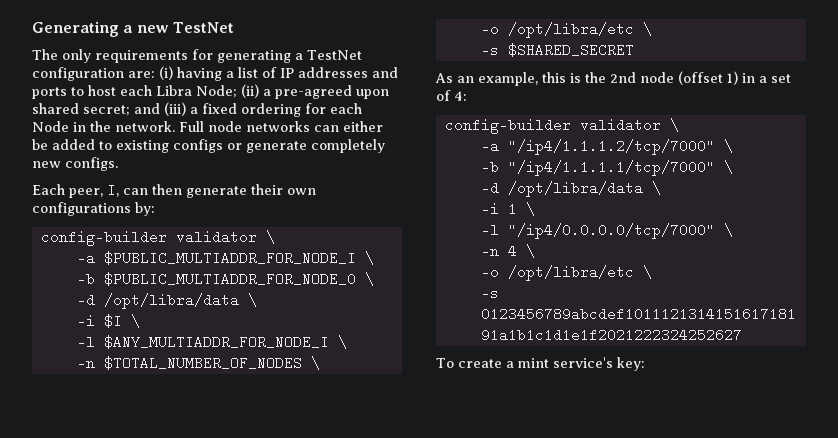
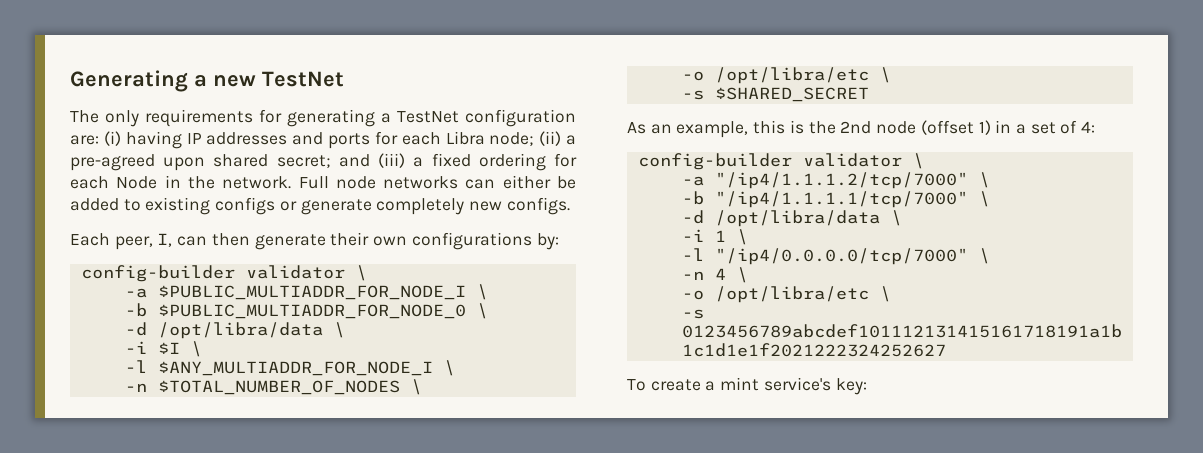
- The only requirements for generating a TestNet configuration are: (i) having a list of IP addresses and ports to host each Libra Node; (ii) a pre-agreed upon shared secret; and (iii) a fixed ordering for each Node in the network.
+ The only requirements for generating a TestNet configuration are: (i) having IP addresses and ports for each Libra node; (ii) a pre-agreed upon shared secret; and (iii) a fixed ordering for each Node in the network.

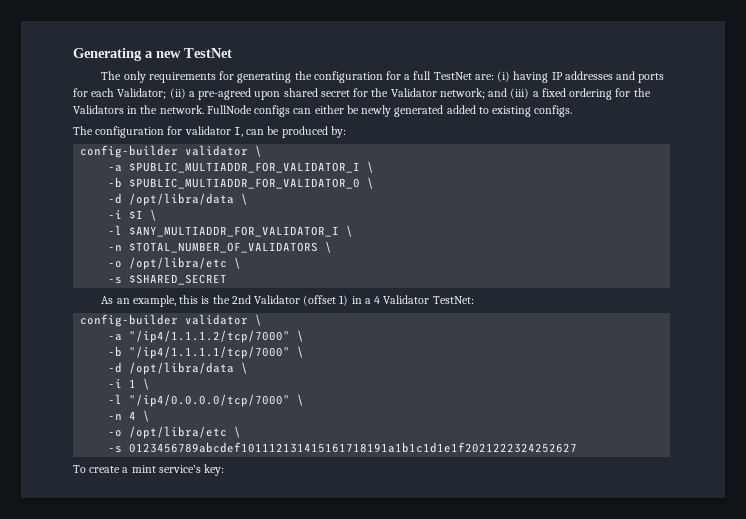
- The only requirements for generating a TestNet configuration are: (i) having IP addresses and ports for each Libra node; (ii) a pre-agreed upon shared secret; and (iii) a fixed ordering for each Node in the network.
+ The only requirements for generating the configuration for a full TestNet are: (i) having IP addresses and ports for each Validator; (ii) a pre-agreed upon shared secret for the Validator network; and (iii) a fixed ordering for the Validators in the network.
- Full node networks can either be added to existing configs or generate completely new configs.
- Each peer, I, can then generate their own configurations by:
+ FullNode configs can either be newly generated added to existing configs.
+ The configuration for validator I, can be produced by:
- -a $PUBLIC_MULTIADDR_FOR_NODE_I \
- -b $PUBLIC_MULTIADDR_FOR_NODE_0 \
+ -a $PUBLIC_MULTIADDR_FOR_VALIDATOR_I \
+ -b $PUBLIC_MULTIADDR_FOR_VALIDATOR_0 \
- -l $ANY_MULTIADDR_FOR_NODE_I \
- -n $TOTAL_NUMBER_OF_NODES \
+ -l $ANY_MULTIADDR_FOR_VALIDATOR_I \
+ -n $TOTAL_NUMBER_OF_VALIDATORS \
- As an example, this is the 2nd node (offset 1) in a set of 4:
+ As an example, this is the 2nd Validator (offset 1) in a 4 Validator TestNet:

